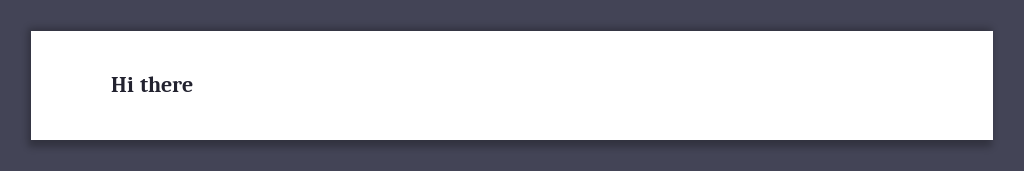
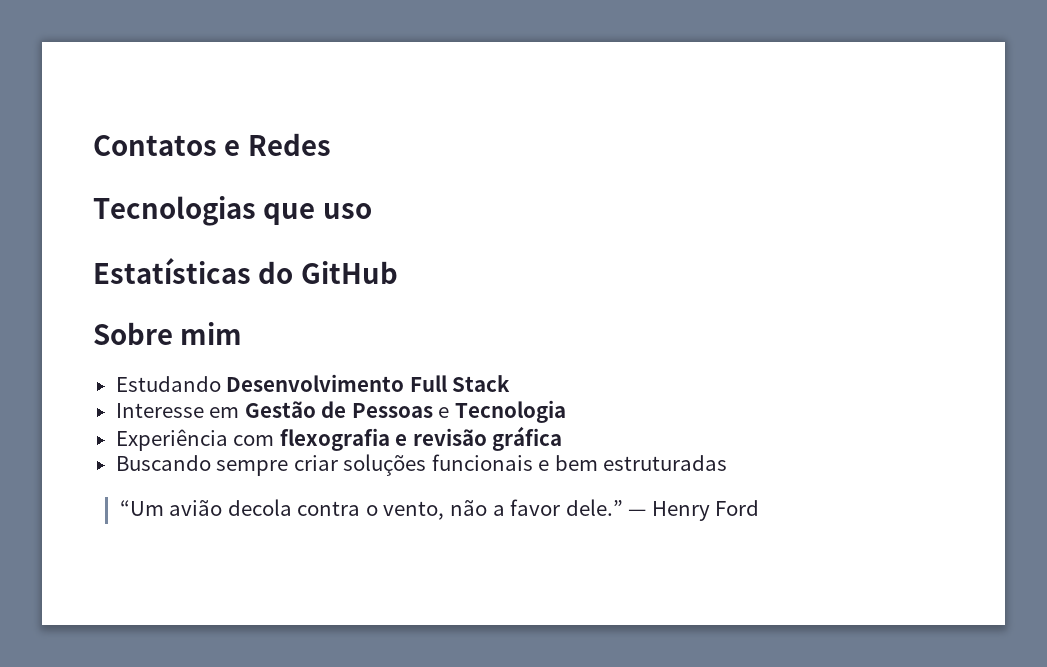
- Hi there
+ Contatos e Redes
+ Tecnologias que uso
+ Estatísticas do GitHub
+ Sobre mim
+ Estudando Desenvolvimento Full Stack
+ Interesse em Gestão de Pessoas e Tecnologia
+ Experiência com flexografia e revisão gráfica
+ Buscando sempre criar soluções funcionais e bem estruturadas
+ “Um avião decola contra o vento, não a favor dele.” — Henry Ford

